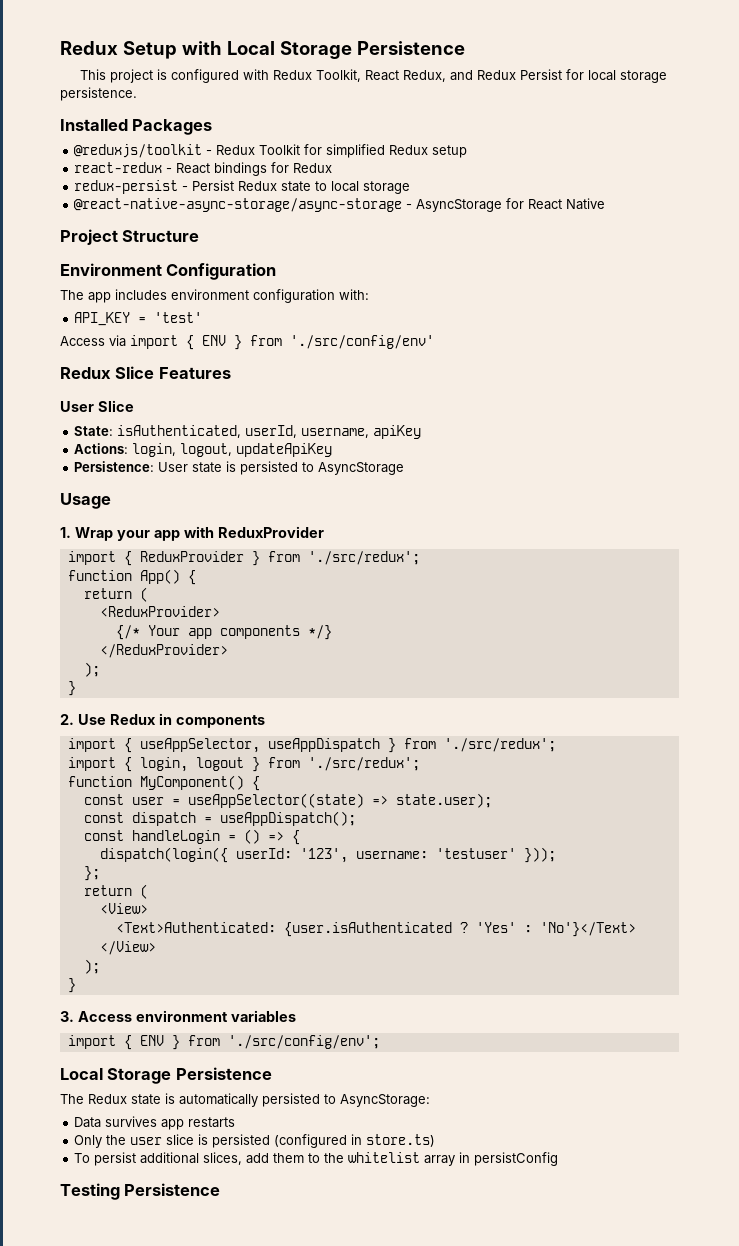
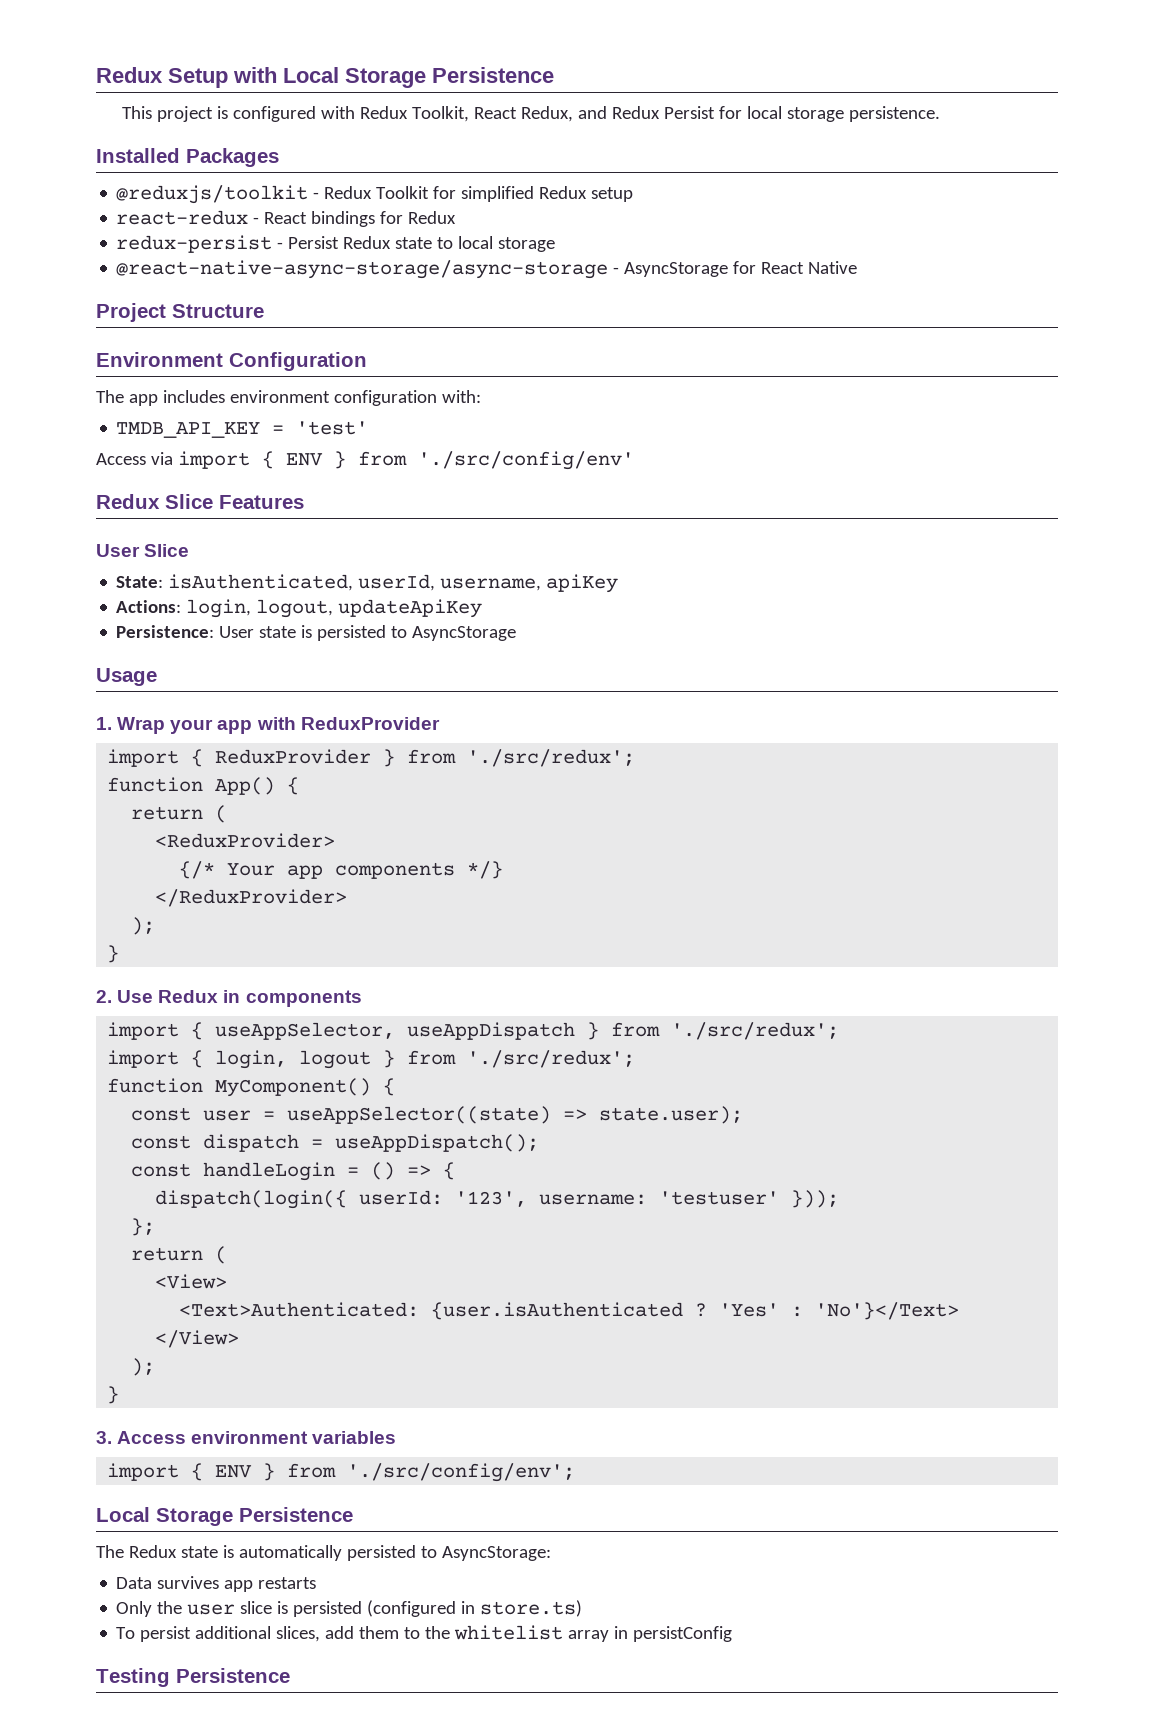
- API_KEY = 'test'
+ TMDB_API_KEY = 'test'

